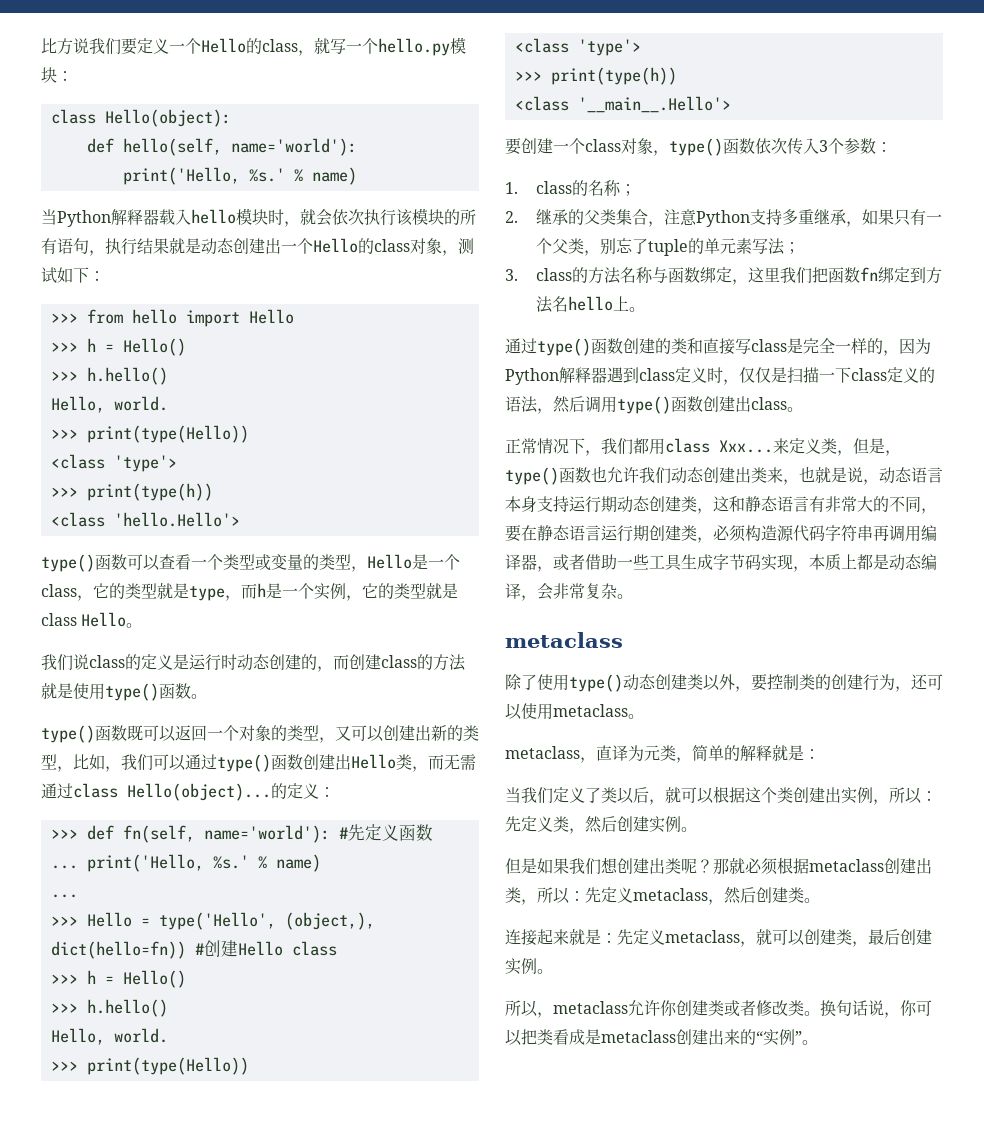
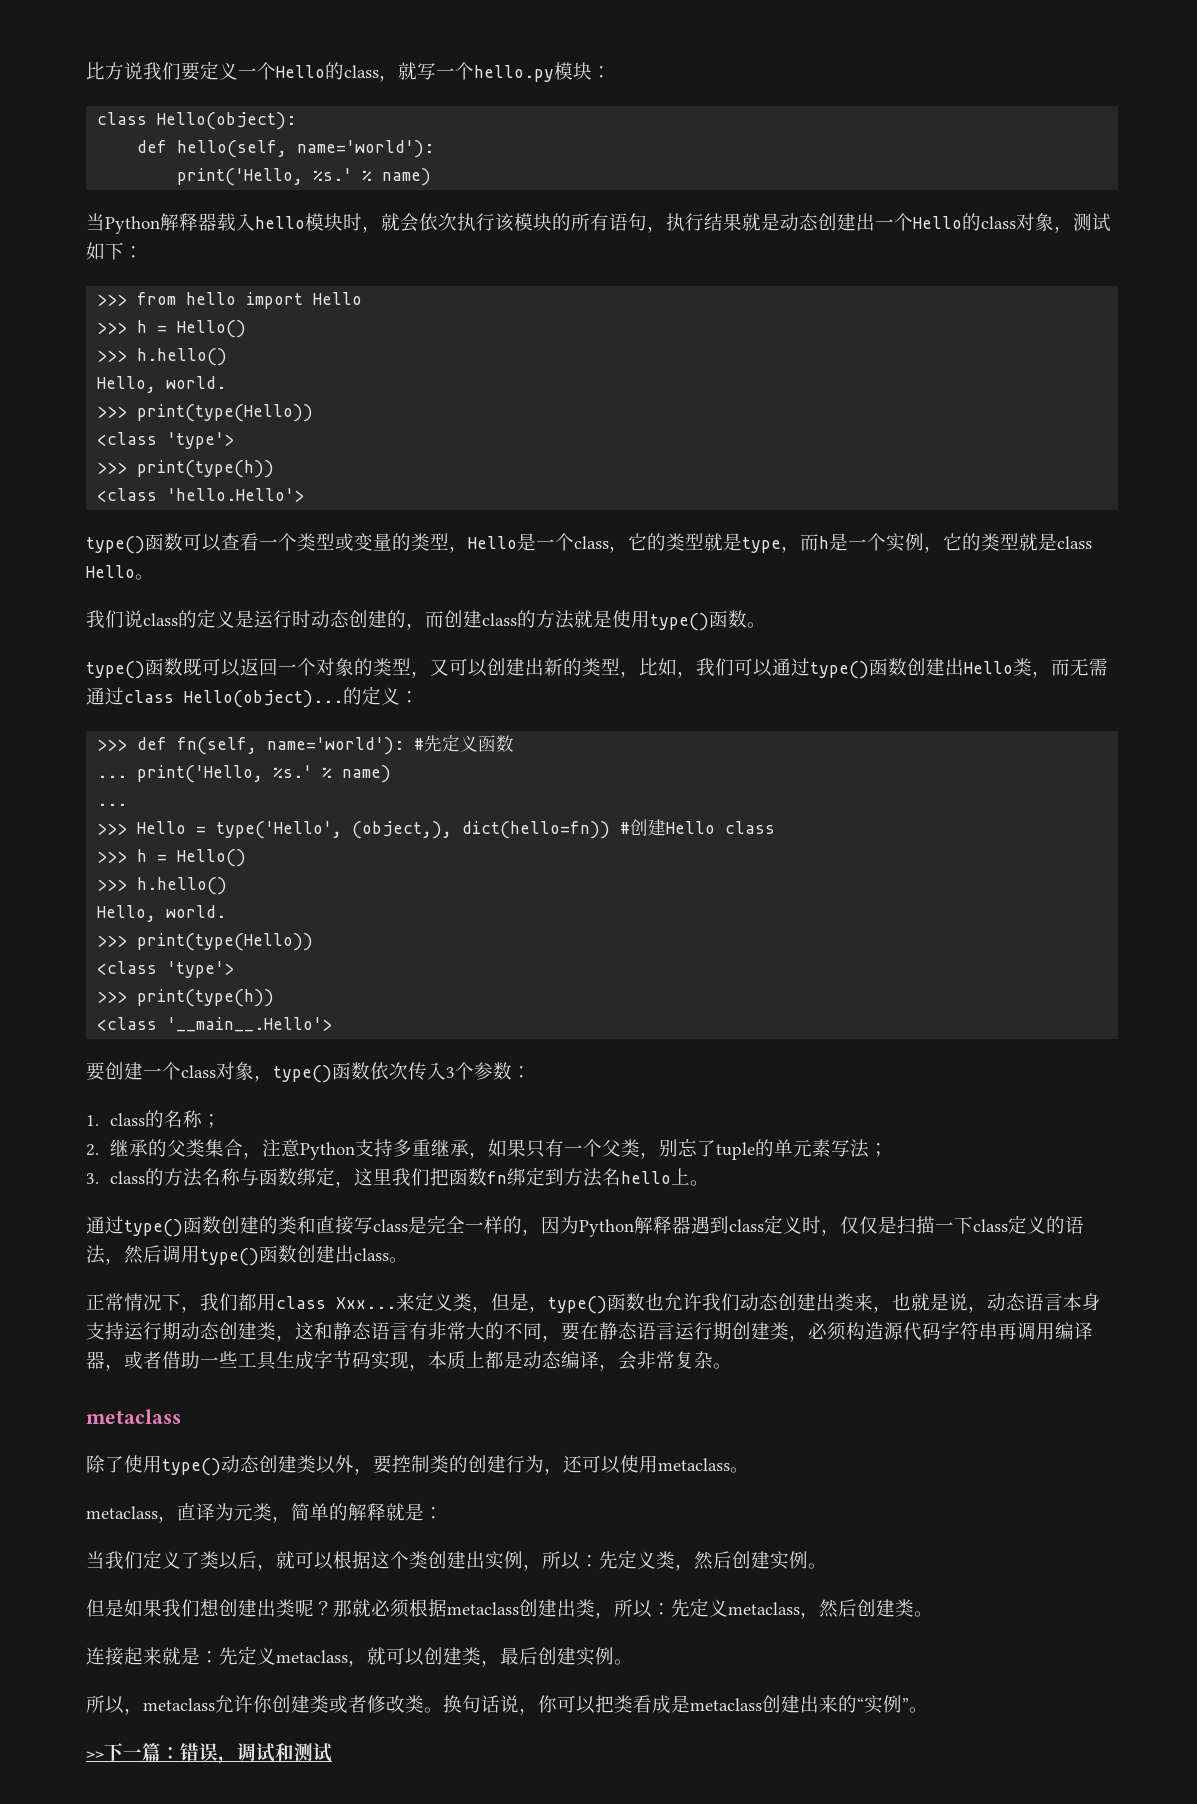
+ >>下一篇：错误，调试和测试

